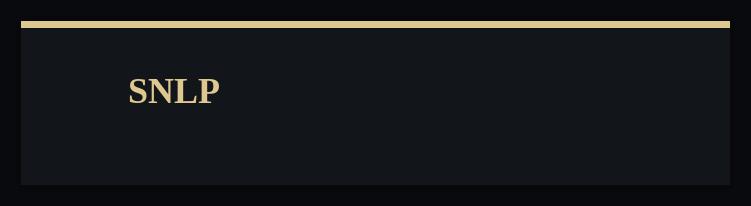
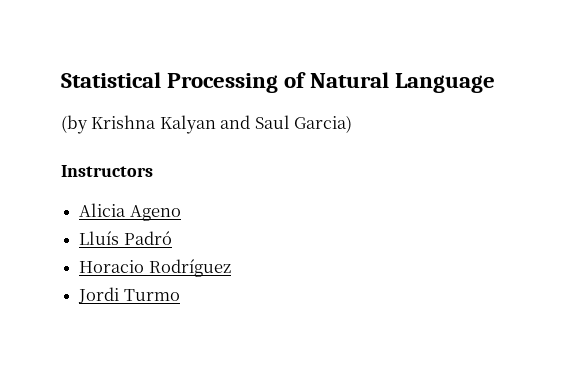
- SNLP
+ Statistical Processing of Natural Language
+ (by Krishna Kalyan and Saul Garcia)
+ Instructors
+ Alicia Ageno
+ Lluís Padró
+ Horacio Rodríguez
+ Jordi Turmo

